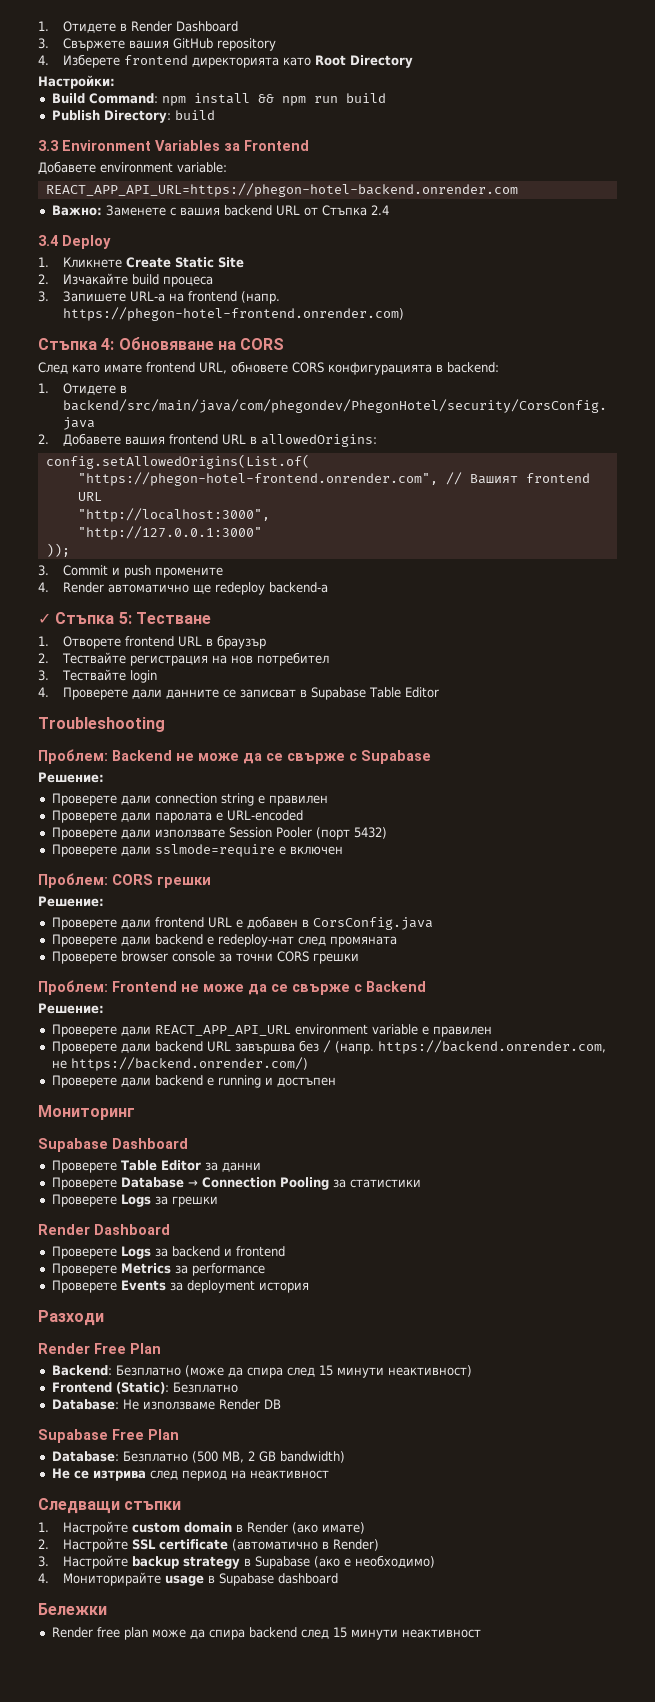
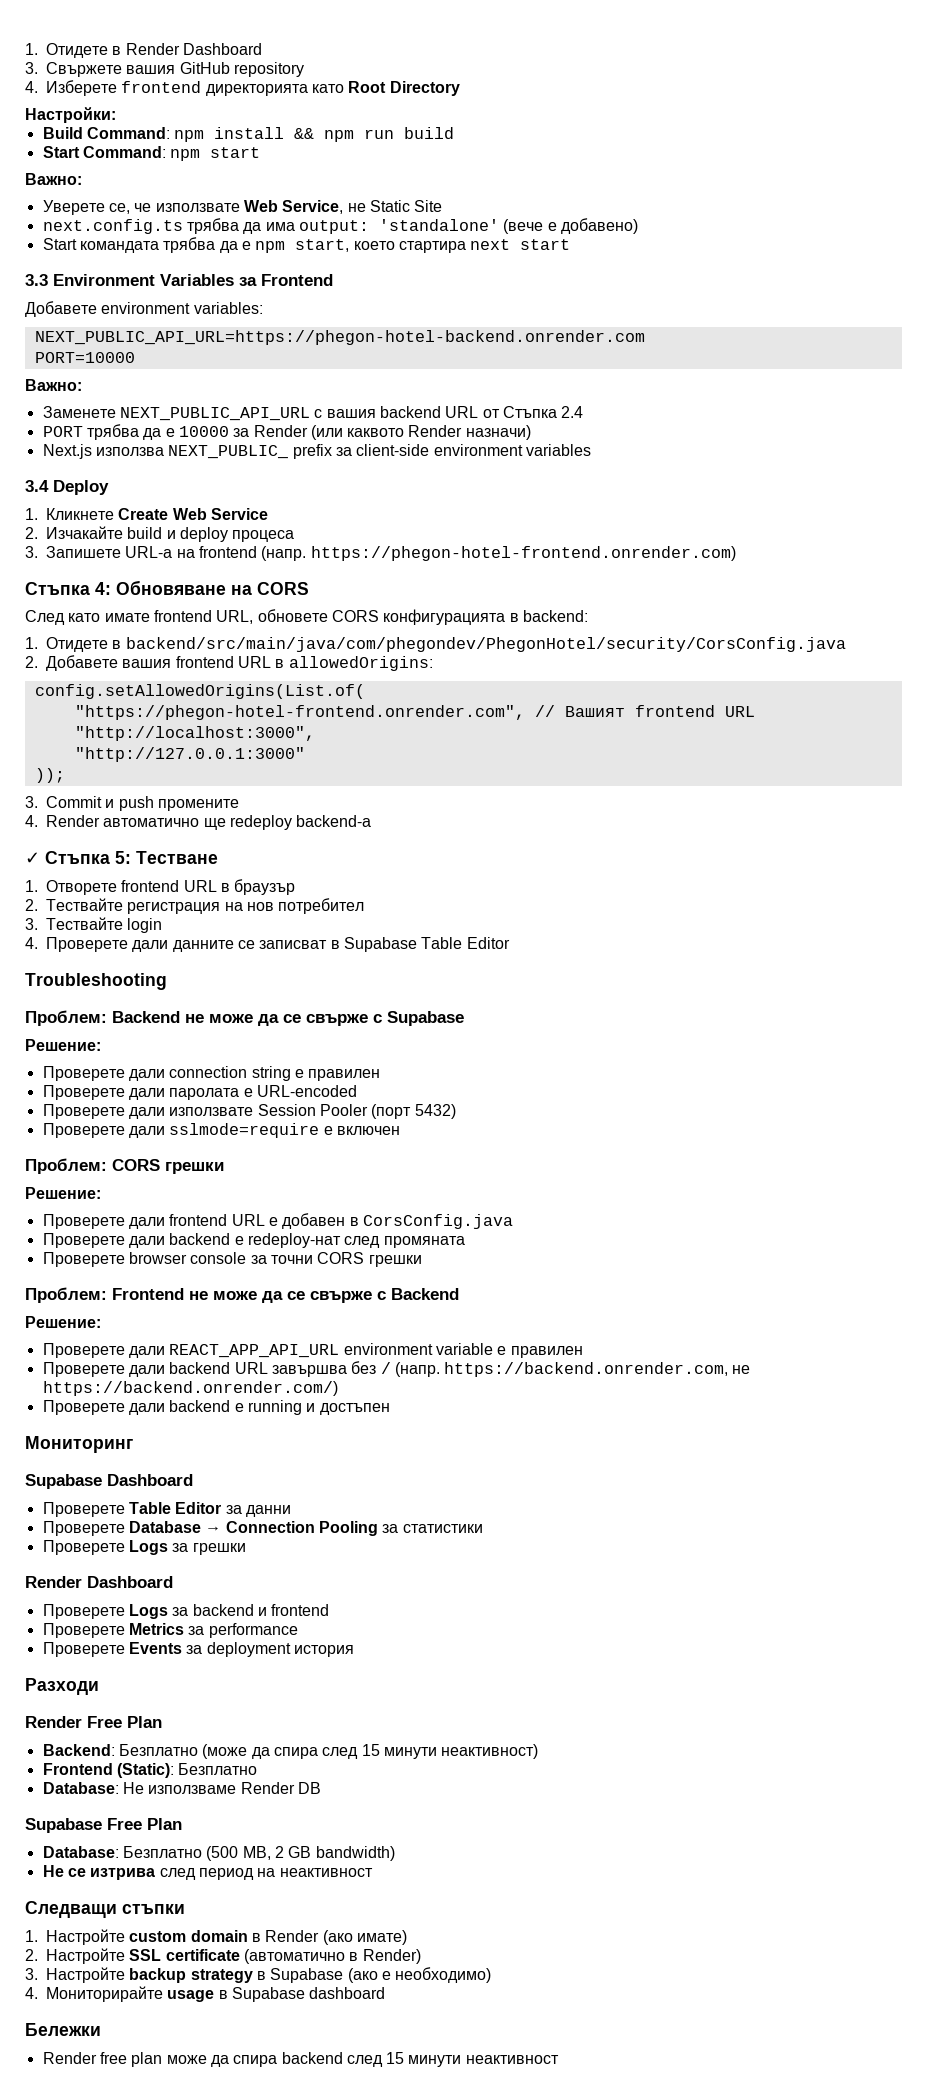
- Publish Directory: build
+ Start Command: npm start
+ Важно:
+ Уверете се, че използвате Web Service, не Static Site
+ next.config.ts трябва да има output: 'standalone' (вече е добавено)
+ Start командата трябва да е npm start, което стартира next start
- Добавете environment variable:
- REACT_APP_API_URL=https://phegon-hotel-backend.onrender.com
- Важно: Заменете с вашия backend URL от Стъпка 2.4
+ Добавете environment variables:
+ NEXT_PUBLIC_API_URL=https://phegon-hotel-backend.onrender.com
+ PORT=10000
+ Важно:
+ Заменете NEXT_PUBLIC_API_URL с вашия backend URL от Стъпка 2.4
+ PORT трябва да е 10000 за Render (или каквото Render назначи)
+ Next.js използва NEXT_PUBLIC_ prefix за client-side environment variables
- 1. Кликнете Create Static Site
+ 1. Кликнете Create Web Service
- 2. Изчакайте build процеса
+ 2. Изчакайте build и deploy процеса

